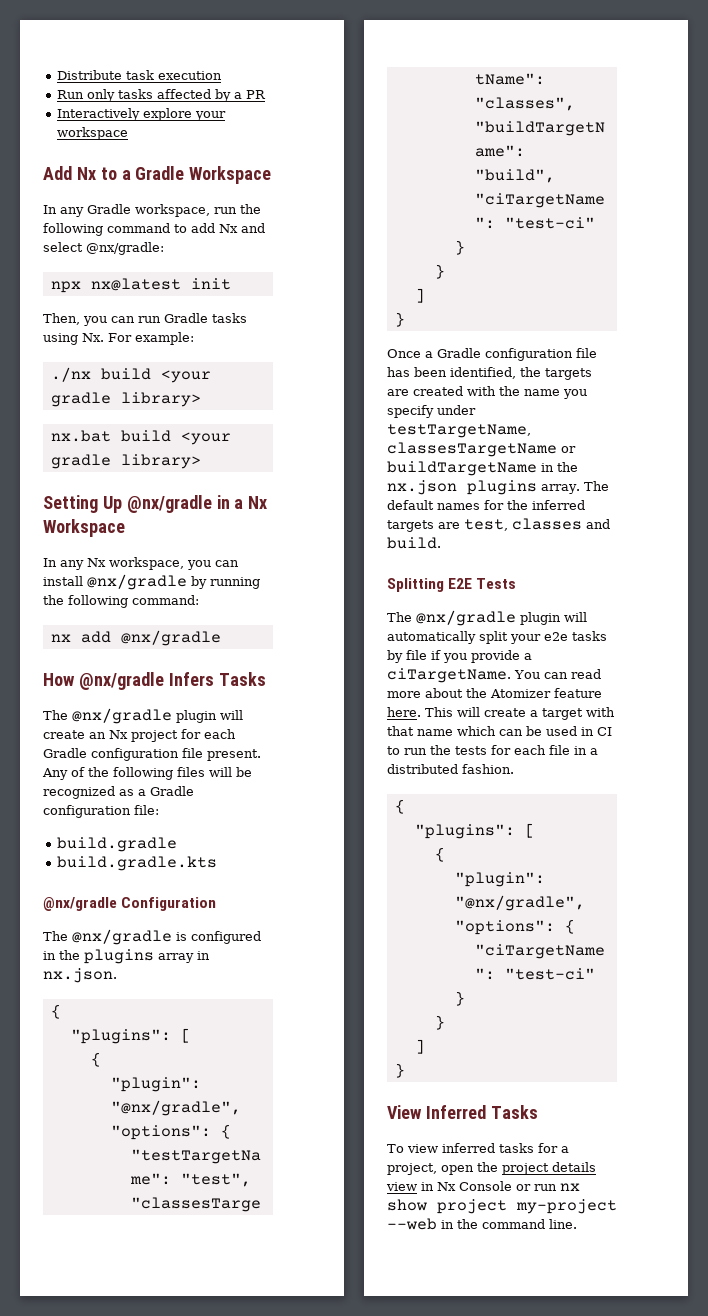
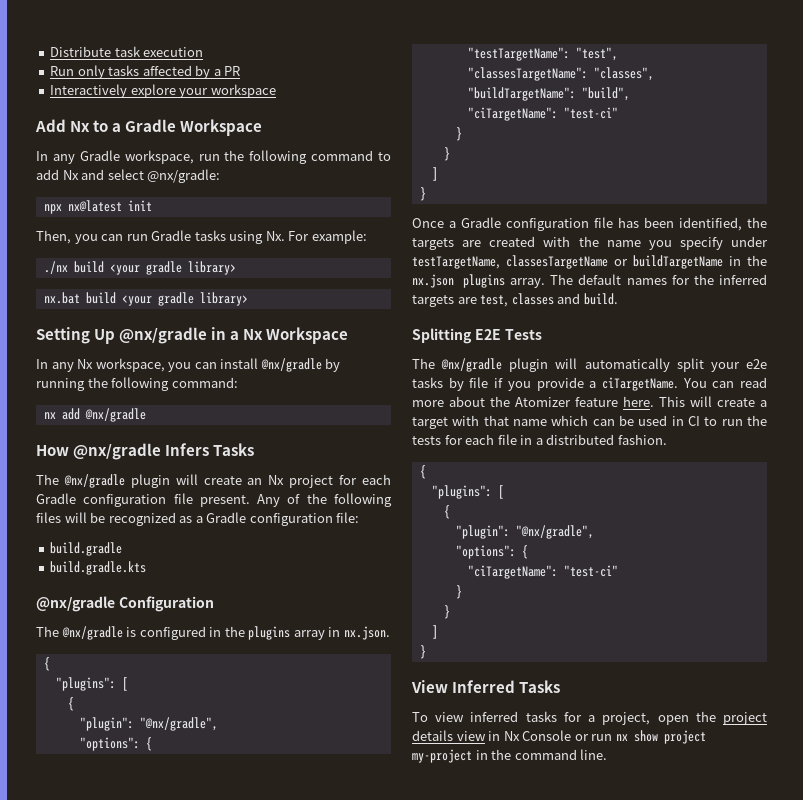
- To view inferred tasks for a project, open the project details view in Nx Console or run nx show project my-project --web in the command line.
+ To view inferred tasks for a project, open the project details view in Nx Console or run nx show project my-project in the command line.

